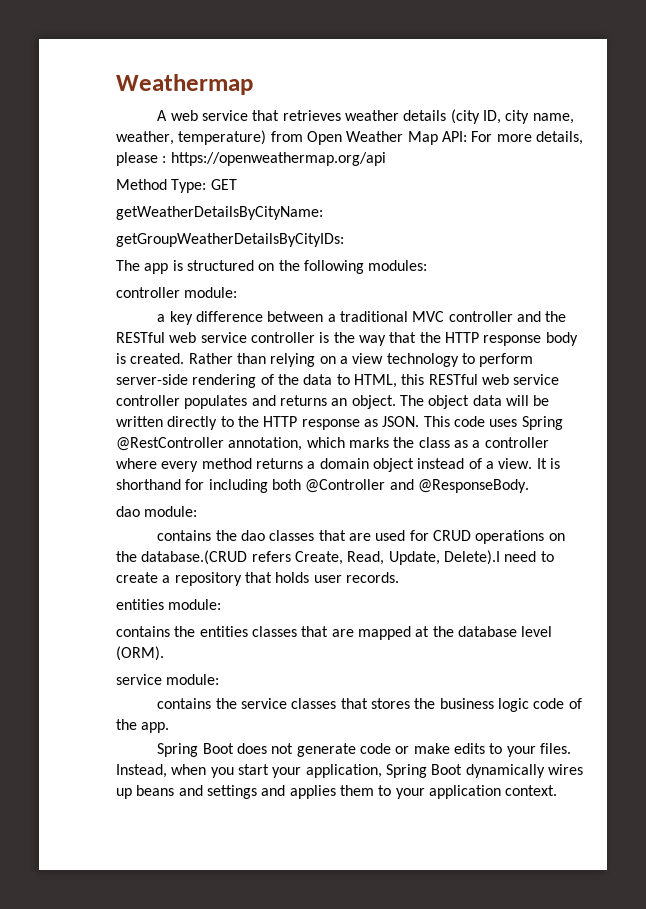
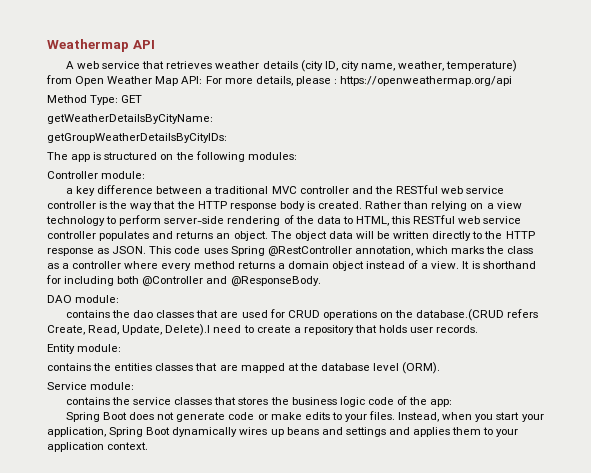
- Weathermap
+ Weathermap API
- controller module:
+ Controller module:
- dao module:
+ DAO module:
- entities module:
+ Entity module:
- service module:
+ Service module:
- contains the service classes that stores the business logic code of the app.
+ contains the service classes that stores the business logic code of the app:

